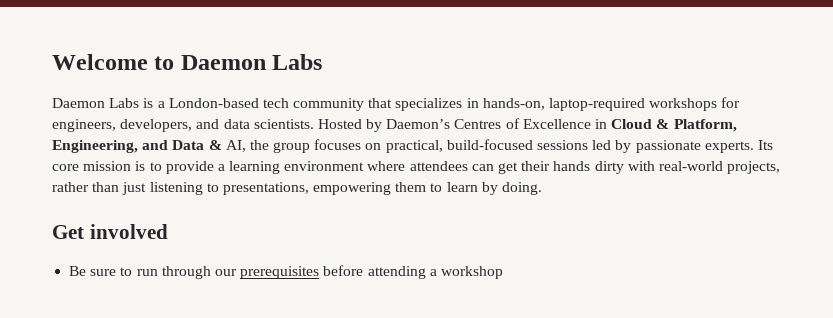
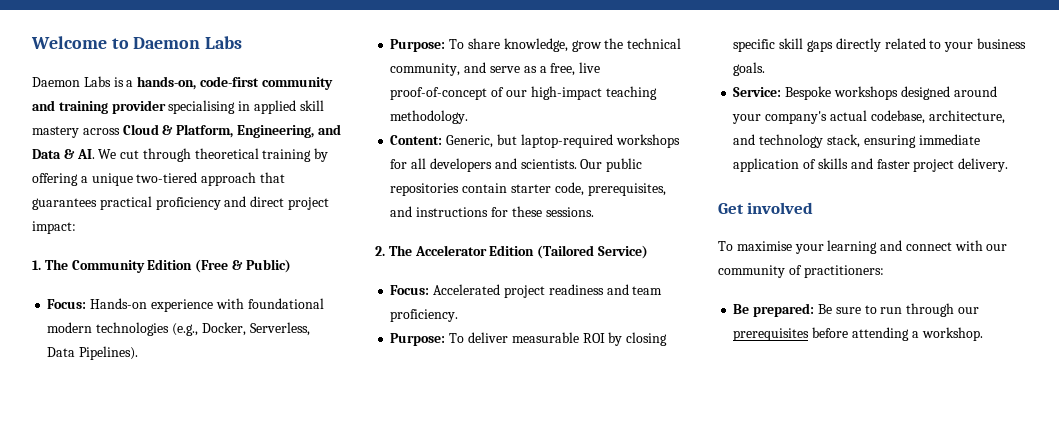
- Daemon Labs is a London-based tech community that specializes in hands-on, laptop-required workshops for engineers, developers, and data scientists. Hosted by Daemon’s Centres of Excellence in Cloud & Platform, Engineering, and Data & AI, the group focuses on practical, build-focused sessions led by passionate experts. Its core mission is to provide a learning environment where attendees can get their hands dirty with real-world projects, rather than just listening to presentations, empowering them to learn by doing.
+ Daemon Labs is a hands-on, code-first community and training provider specialising in applied skill mastery across Cloud & Platform, Engineering, and Data & AI. We cut through theoretical training by offering a unique two-tiered approach that guarantees practical proficiency and direct project impact:
+ 1. The Community Edition (Free & Public)
+ Focus: Hands-on experience with foundational modern technologies (e.g., Docker, Serverless, Data Pipelines).
+ Purpose: To share knowledge, grow the technical community, and serve as a free, live proof-of-concept of our high-impact teaching methodology.
+ Content: Generic, but laptop-required workshops for all developers and scientists. Our public repositories contain starter code, prerequisites, and instructions for these sessions.
+ 2. The Accelerator Edition (Tailored Service)
+ Focus: Accelerated project readiness and team proficiency.
+ Purpose: To deliver measurable ROI by closing specific skill gaps directly related to your business goals.
+ Service: Bespoke workshops designed around your company's actual codebase, architecture, and technology stack, ensuring immediate application of skills and faster project delivery.
  Get involved
- Be sure to run through our prerequisites before attending a workshop
+ To maximise your learning and connect with our community of practitioners:
+ Be prepared: Be sure to run through our prerequisites before attending a workshop.

